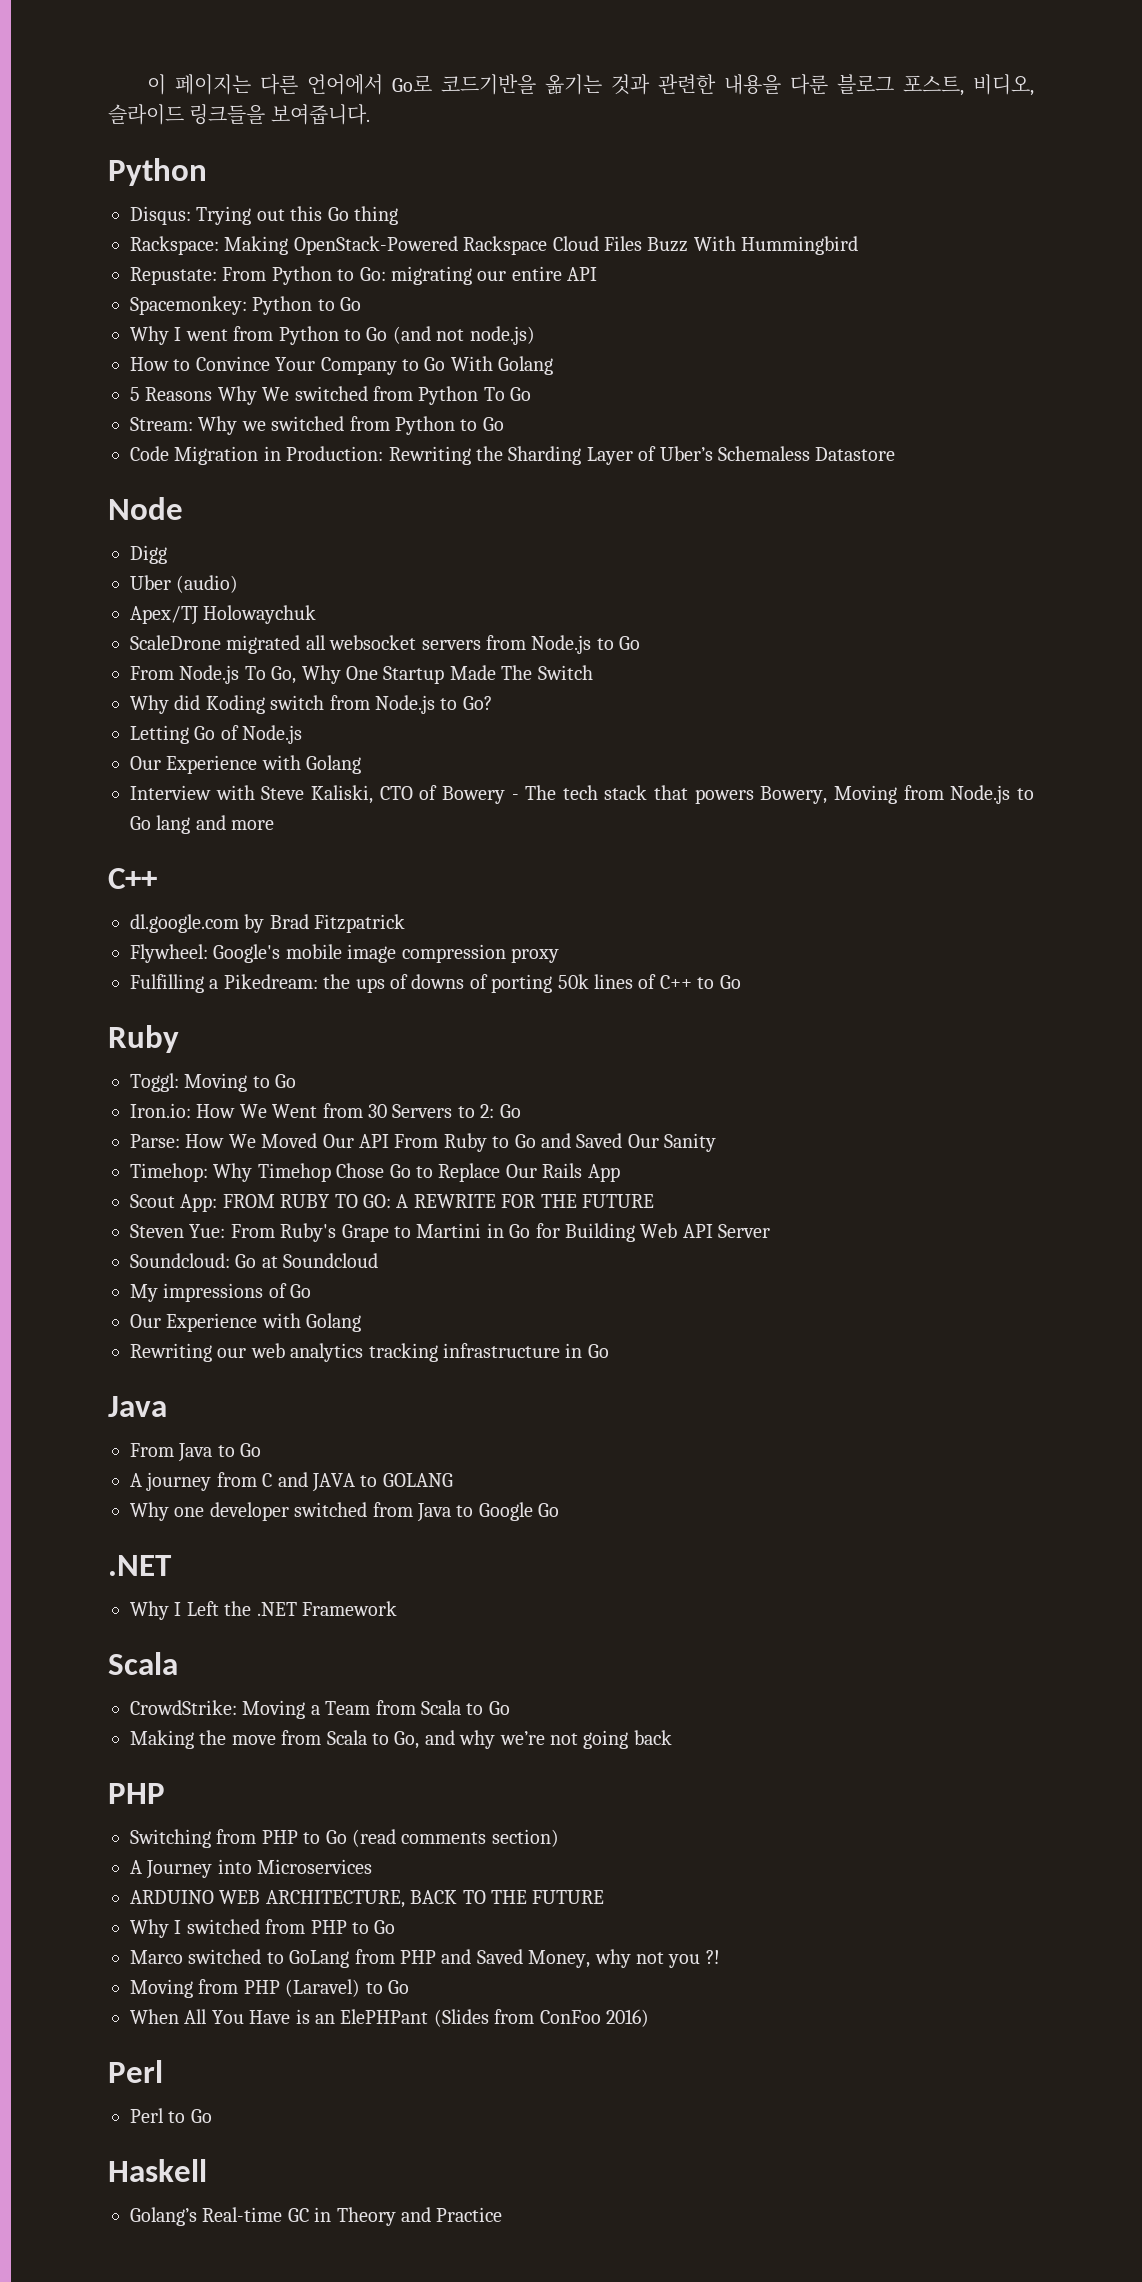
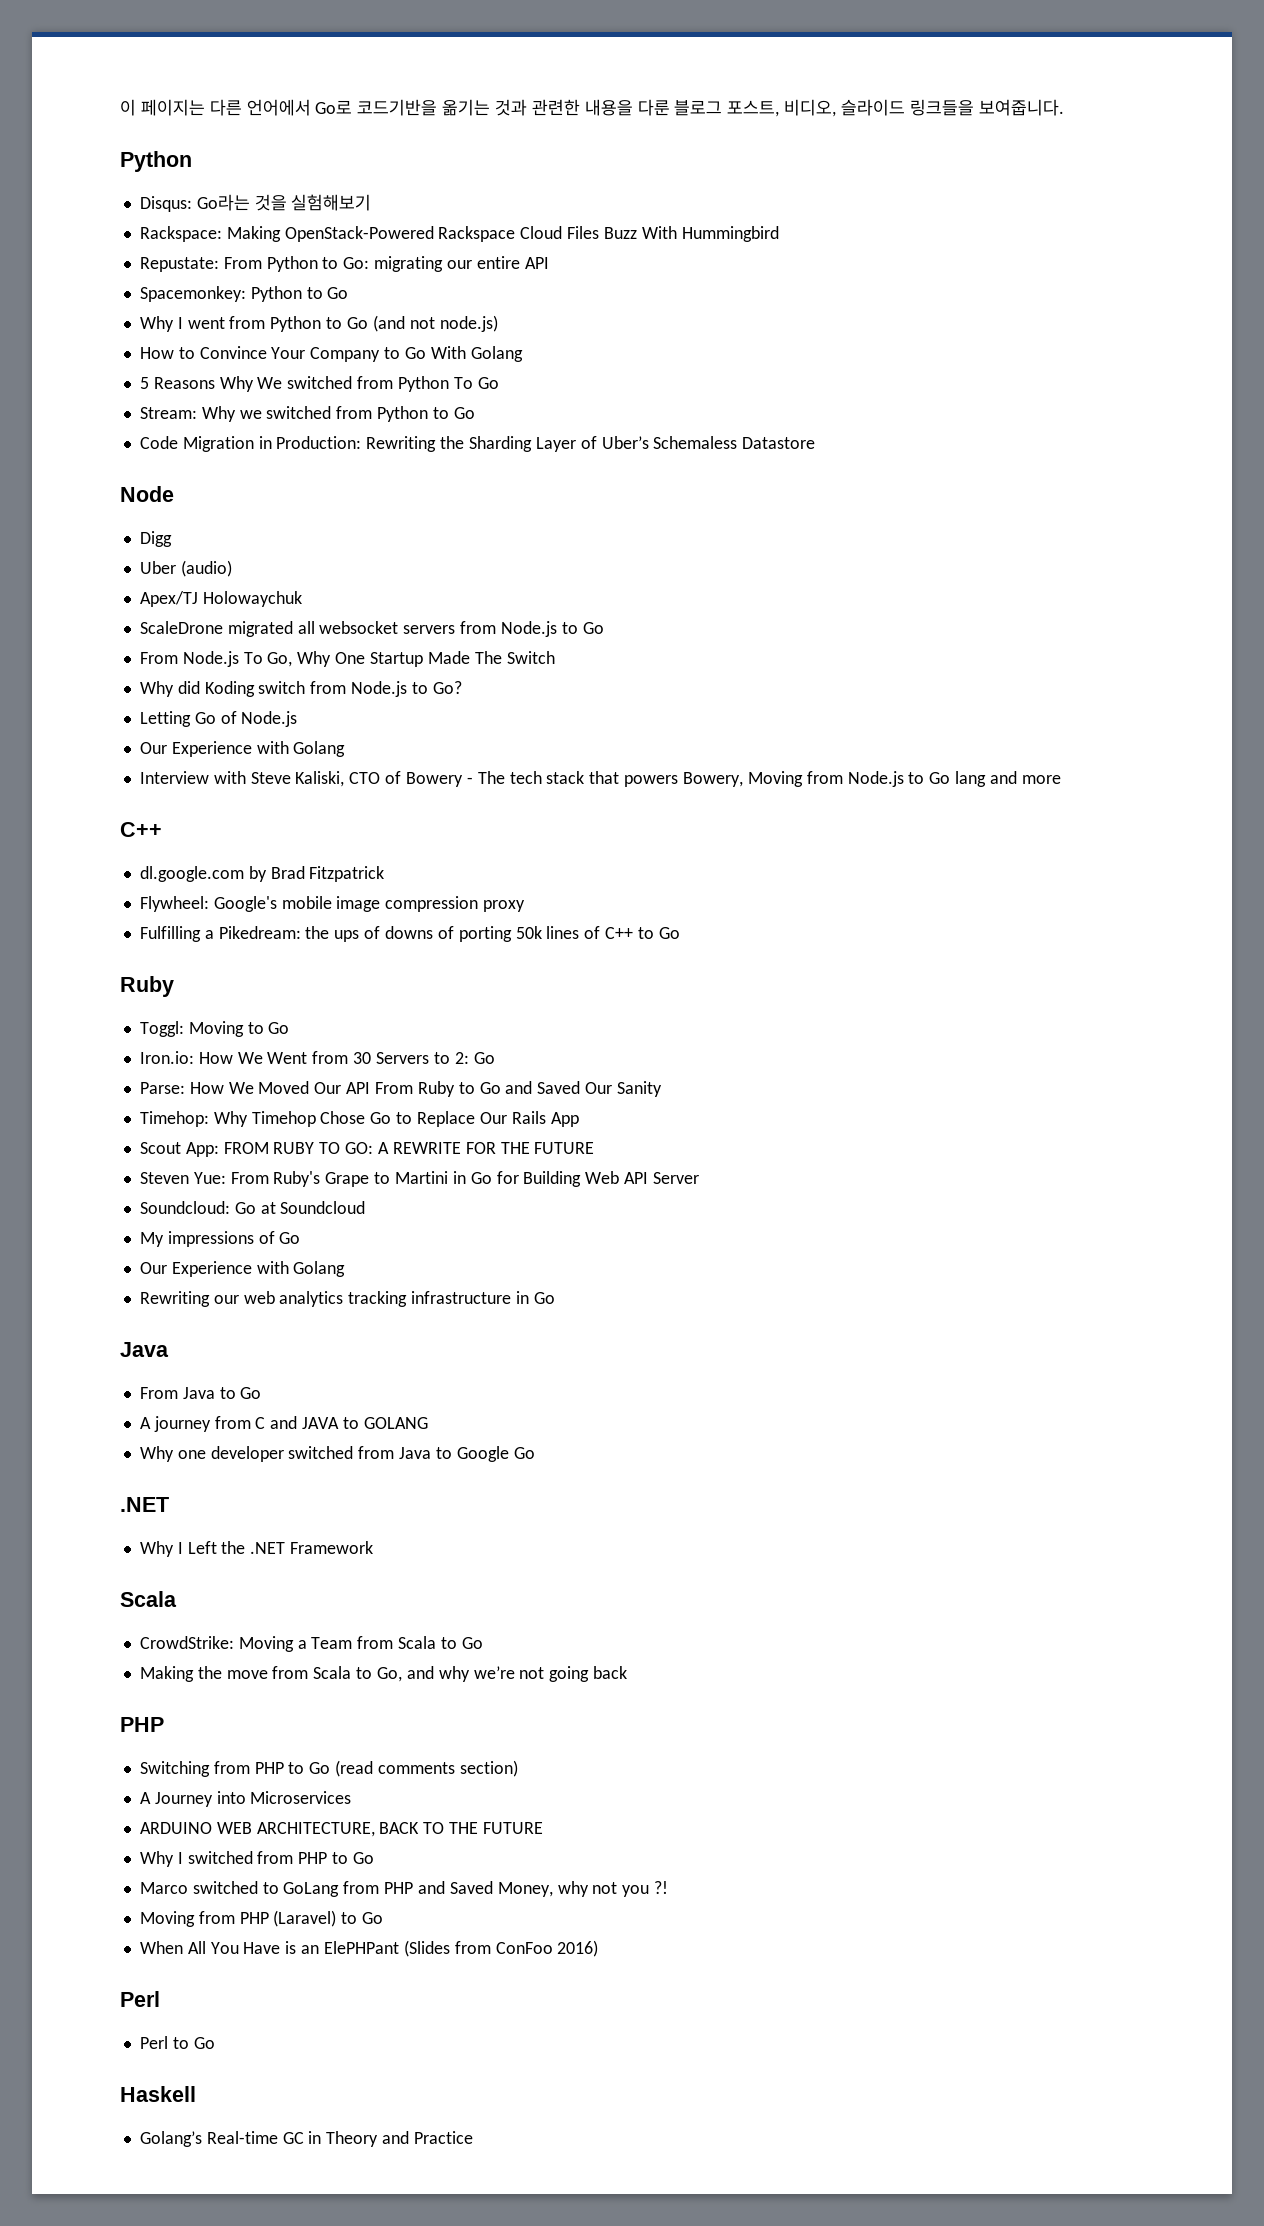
- Disqus: Trying out this Go thing
+ Disqus: Go라는 것을 실험해보기

